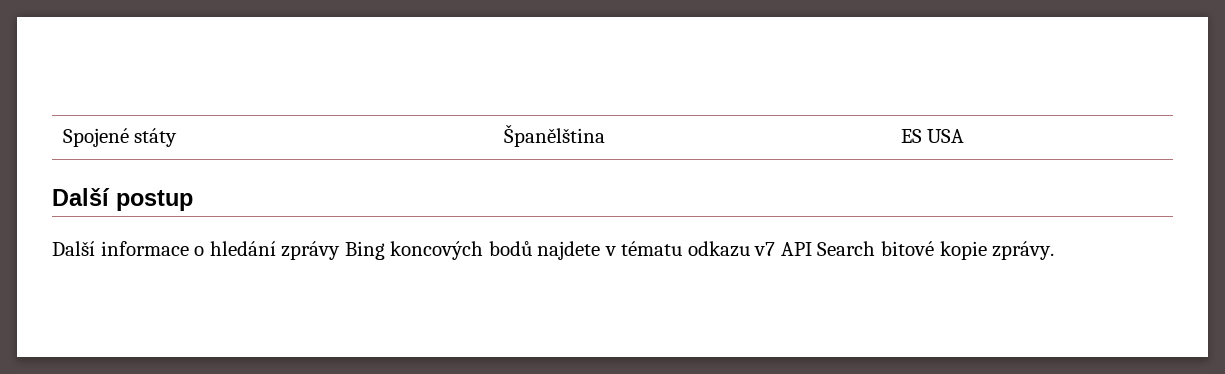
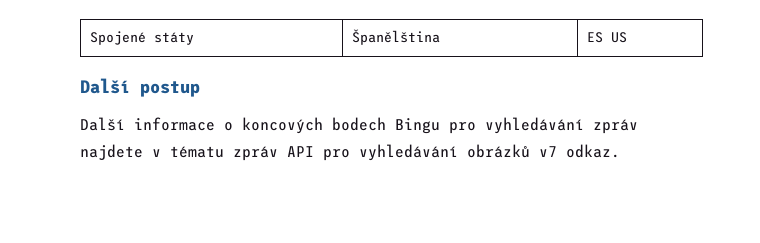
- Spojené státy | Španělština | ES USA
+ Spojené státy | Španělština | ES US
- Další informace o hledání zprávy Bing koncových bodů najdete v tématu odkazu v7 API Search bitové kopie zprávy.
+ Další informace o koncových bodech Bingu pro vyhledávání zpráv najdete v tématu zpráv API pro vyhledávání obrázků v7 odkaz.

